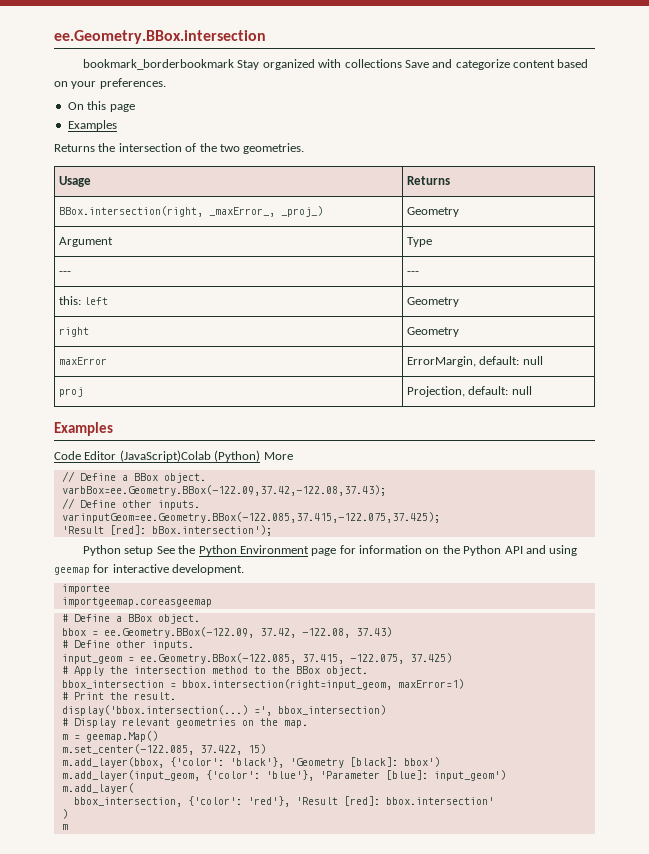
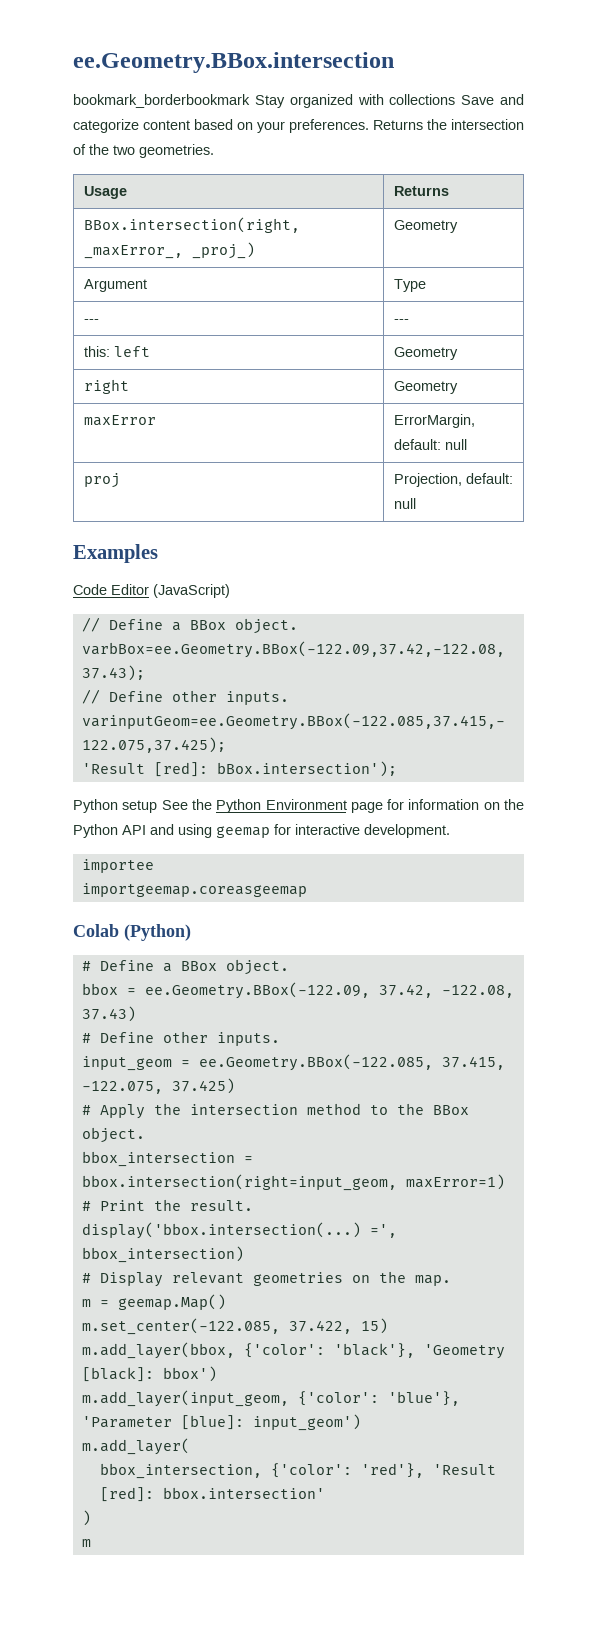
- bookmark_borderbookmark Stay organized with collections Save and categorize content based on your preferences.
- On this page
- Examples
- Returns the intersection of the two geometries.
+ bookmark_borderbookmark Stay organized with collections Save and categorize content based on your preferences. Returns the intersection of the two geometries.
- Code Editor (JavaScript)Colab (Python) More
+ Code Editor (JavaScript)
+ Colab (Python)

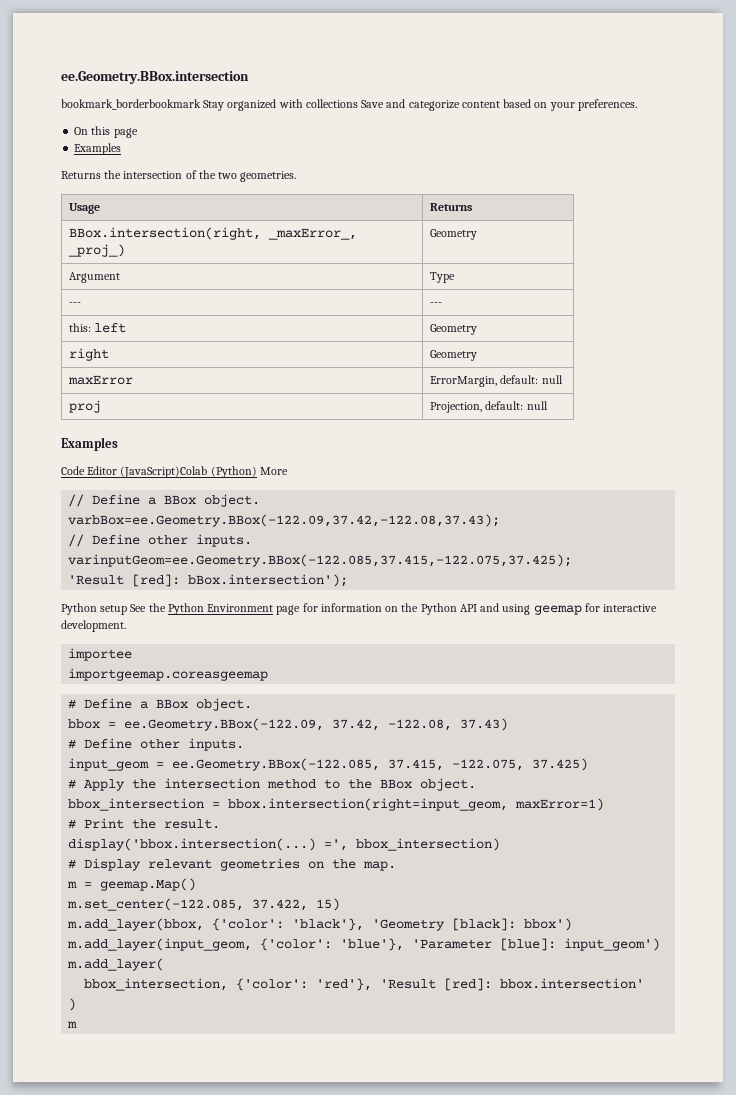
- bookmark_borderbookmark Stay organized with collections Save and categorize content based on your preferences. Returns the intersection of the two geometries.
+ bookmark_borderbookmark Stay organized with collections Save and categorize content based on your preferences.
+ On this page
+ Examples
+ Returns the intersection of the two geometries.
- Code Editor (JavaScript)
+ Code Editor (JavaScript)Colab (Python) More
- Colab (Python)

